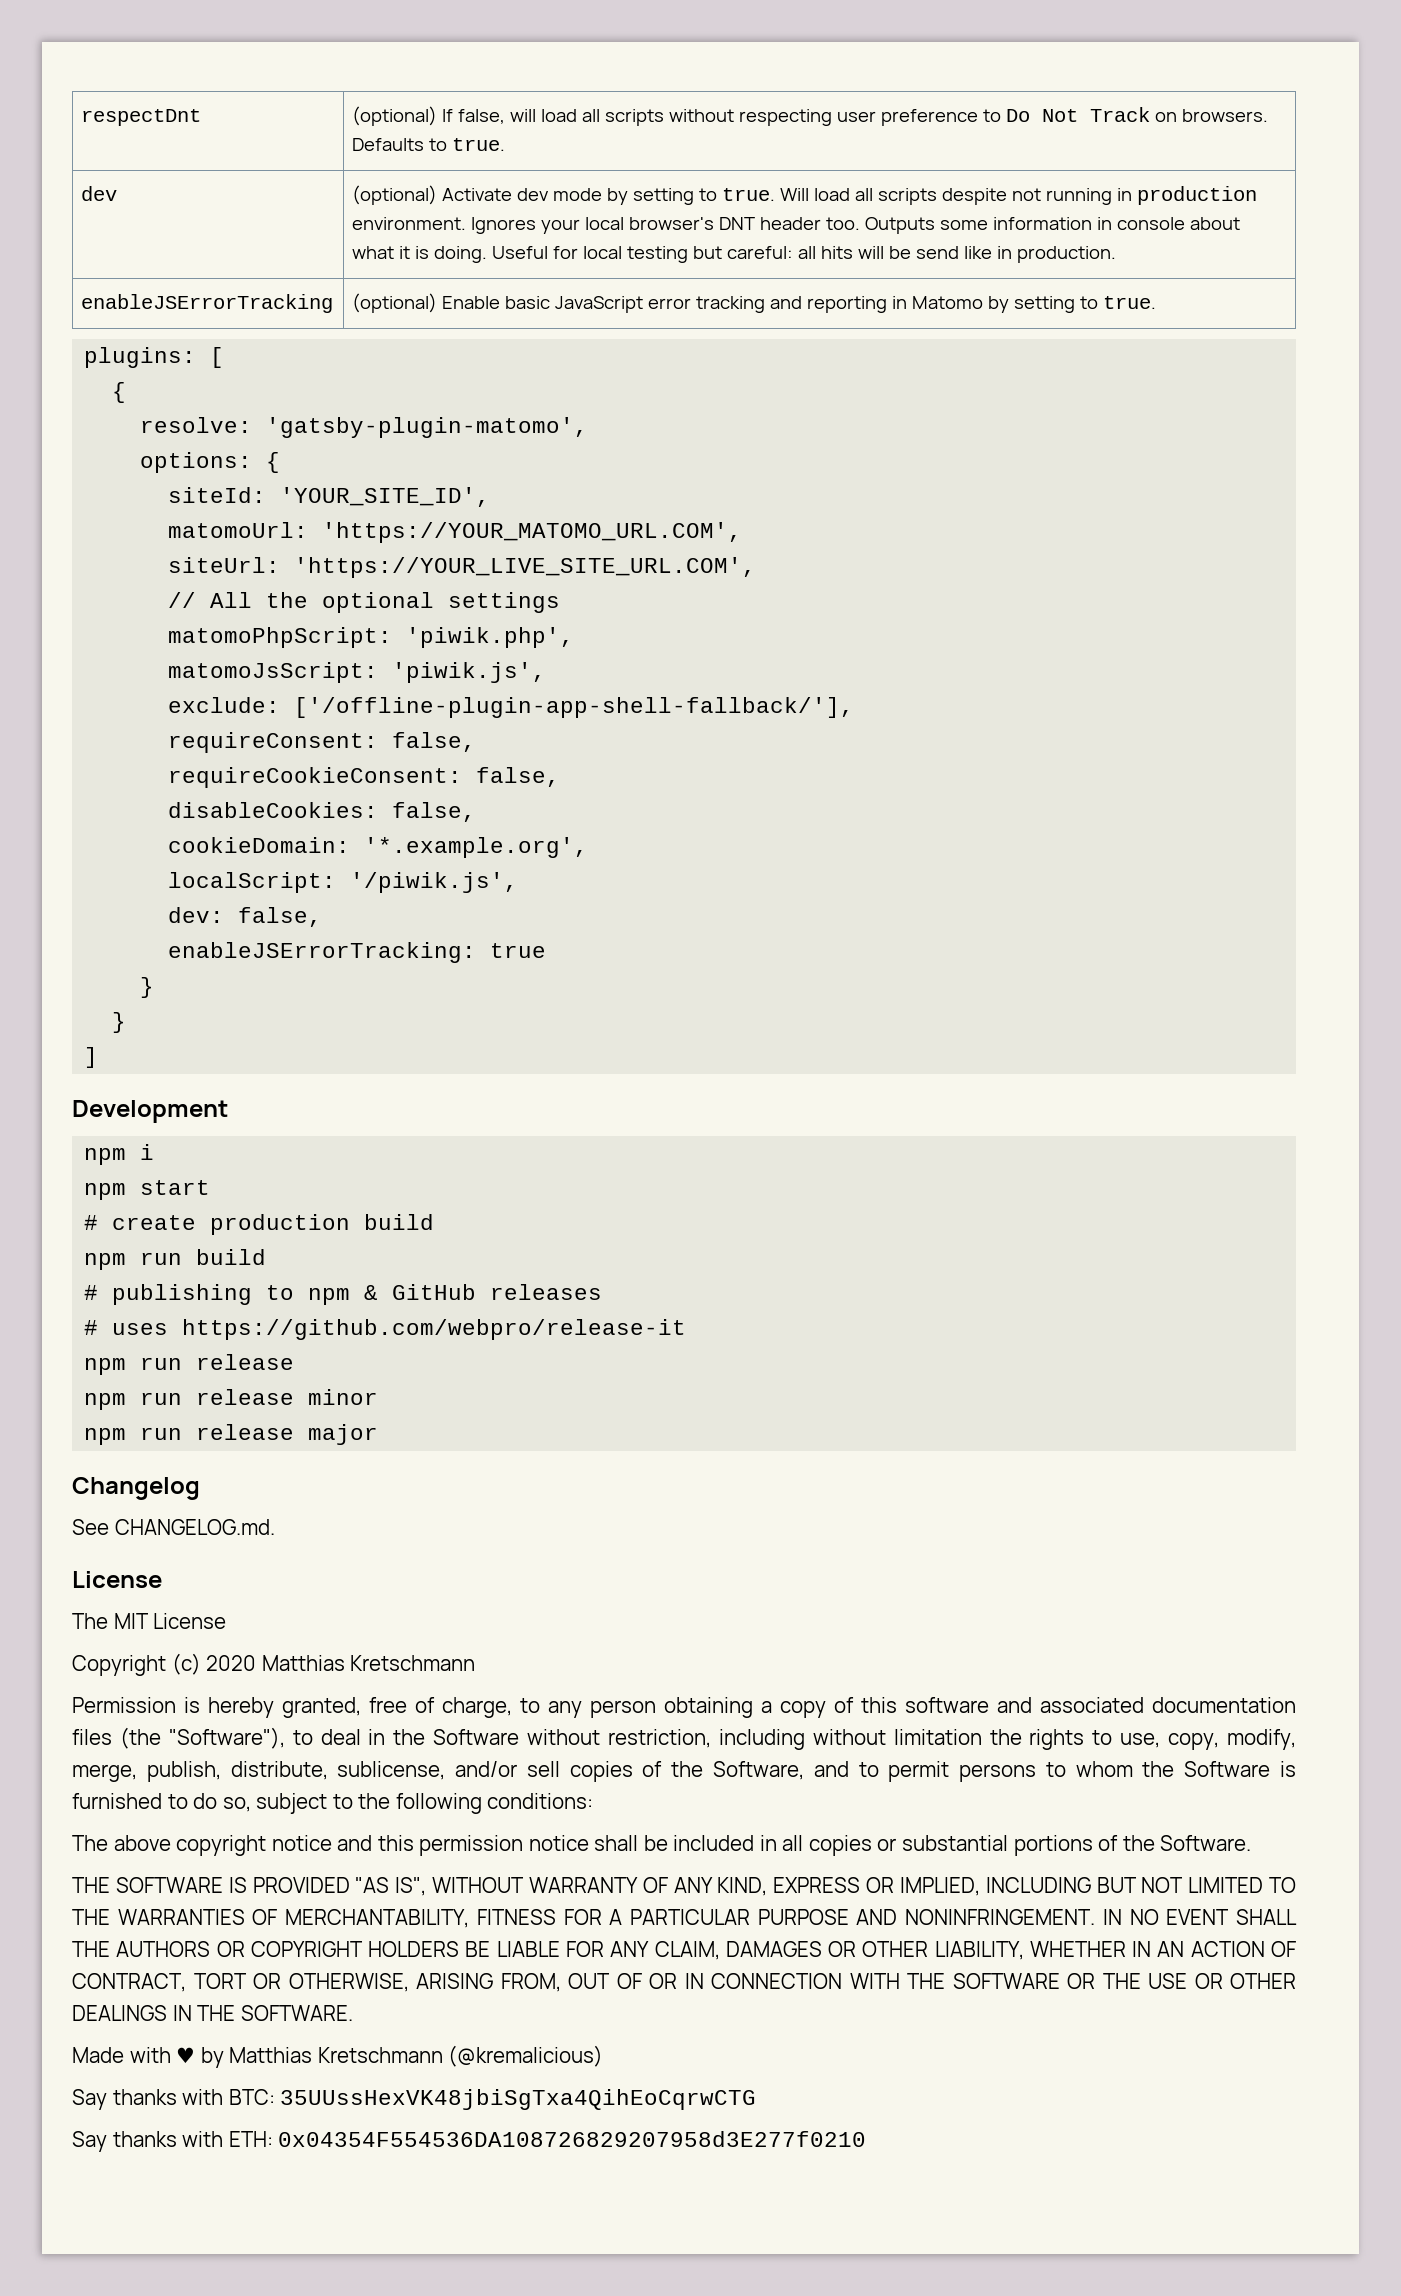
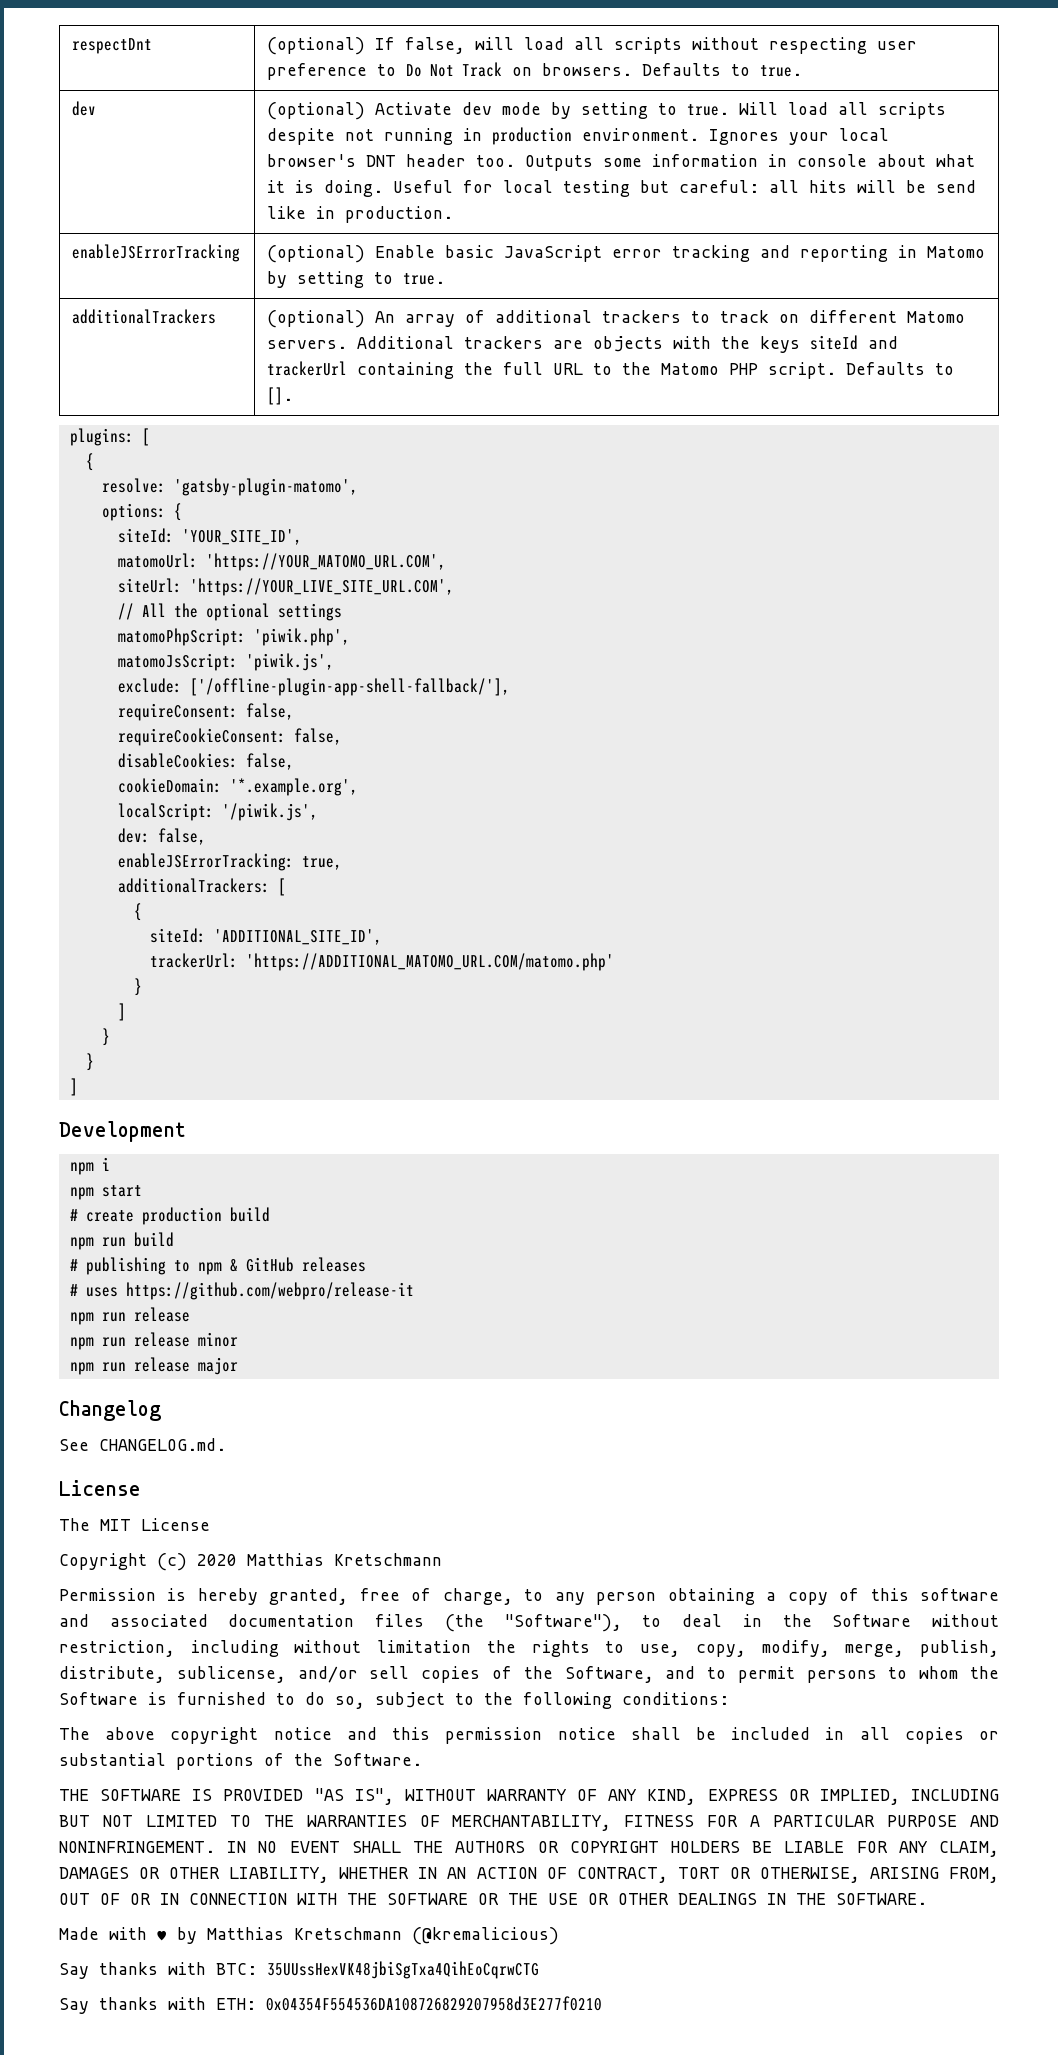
+ additionalTrackers | (optional) An array of additional trackers to track on different Matomo servers. Additional trackers are objects with the keys siteId and trackerUrl containing the full URL to the Matomo PHP script. Defaults to [].
- enableJSErrorTracking: true
+ enableJSErrorTracking: true,
+ additionalTrackers: [
+ {
+ siteId: 'ADDITIONAL_SITE_ID',
+ trackerUrl: 'https://ADDITIONAL_MATOMO_URL.COM/matomo.php'
+ }
+ ]

